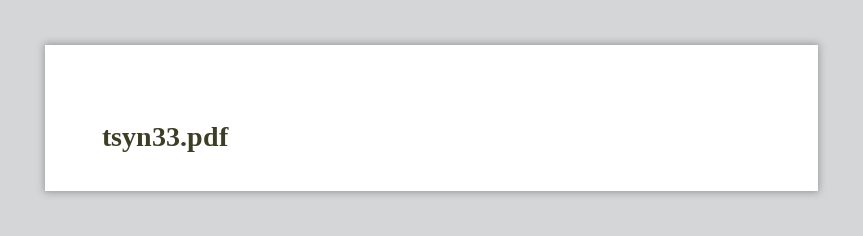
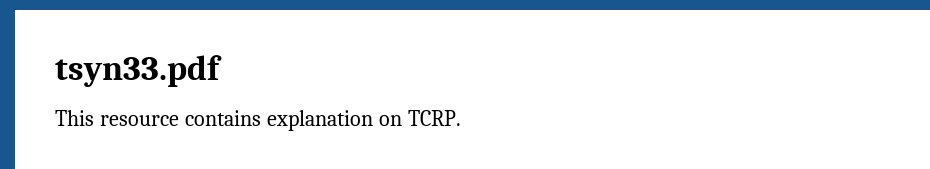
+ This resource contains explanation on TCRP.

